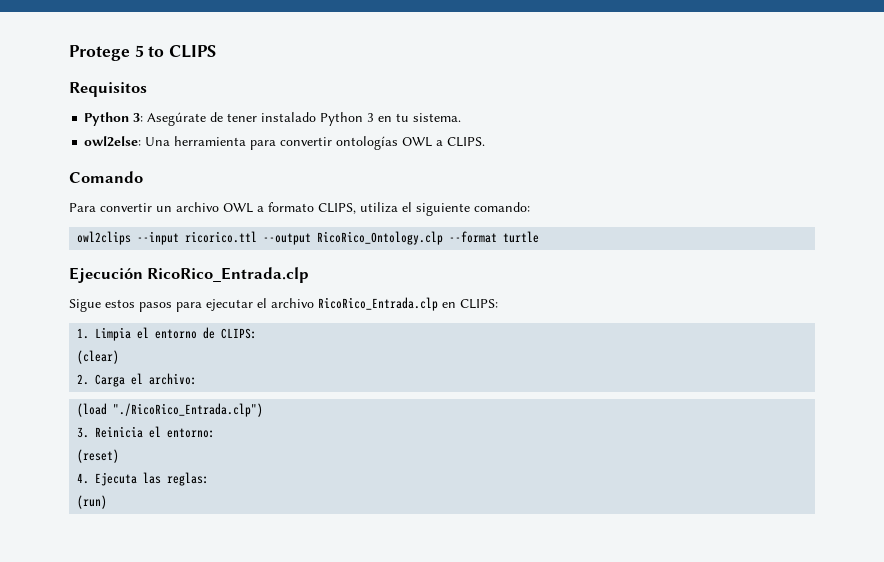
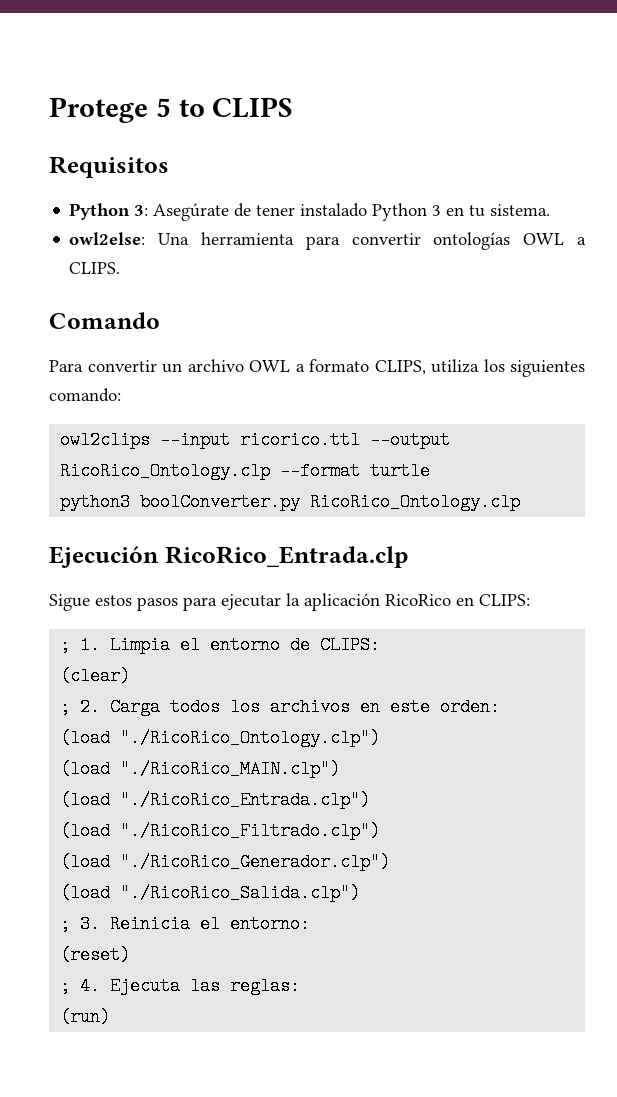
- Para convertir un archivo OWL a formato CLIPS, utiliza el siguiente comando:
+ Para convertir un archivo OWL a formato CLIPS, utiliza los siguientes comando:
+ python3 boolConverter.py RicoRico_Ontology.clp
- Sigue estos pasos para ejecutar el archivo RicoRico_Entrada.clp en CLIPS:
+ Sigue estos pasos para ejecutar la aplicación RicoRico en CLIPS:
- 1. Limpia el entorno de CLIPS:
+ ; 1. Limpia el entorno de CLIPS:
- 2. Carga el archivo:
+ ; 2. Carga todos los archivos en este orden:
+ (load "./RicoRico_Ontology.clp")
+ (load "./RicoRico_MAIN.clp")
  (load "./RicoRico_Entrada.clp")
- 3. Reinicia el entorno:
+ (load "./RicoRico_Filtrado.clp")
+ (load "./RicoRico_Generador.clp")
+ (load "./RicoRico_Salida.clp")
+ ; 3. Reinicia el entorno:
- 4. Ejecuta las reglas:
+ ; 4. Ejecuta las reglas:

